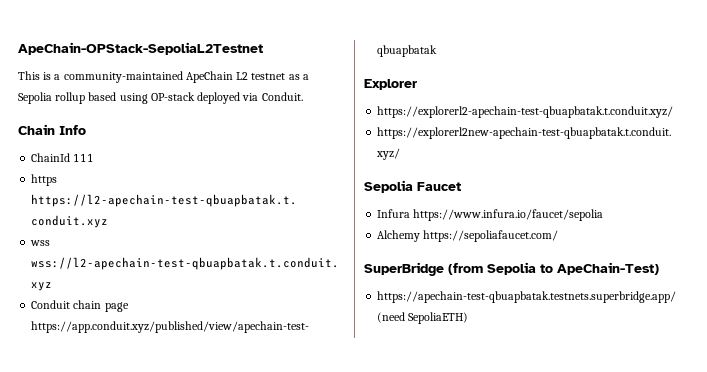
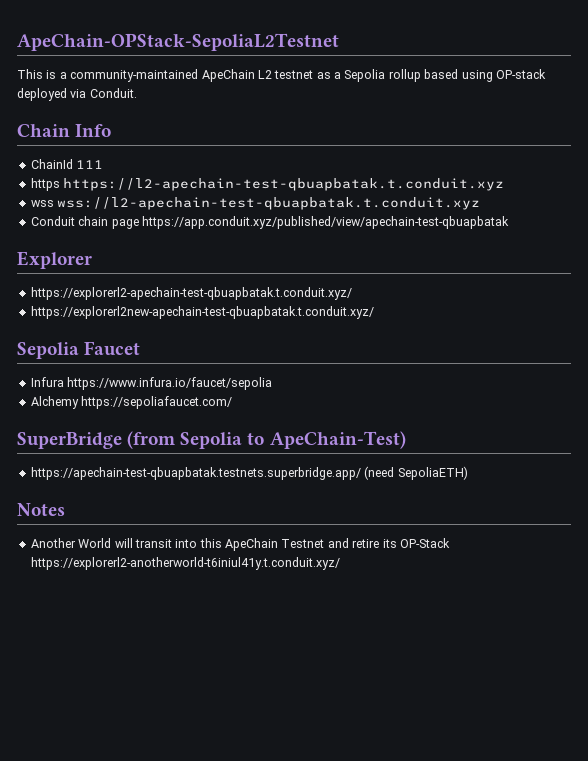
+ Notes
+ Another World will transit into this ApeChain Testnet and retire its OP-Stack https://explorerl2-anotherworld-t6iniul41y.t.conduit.xyz/

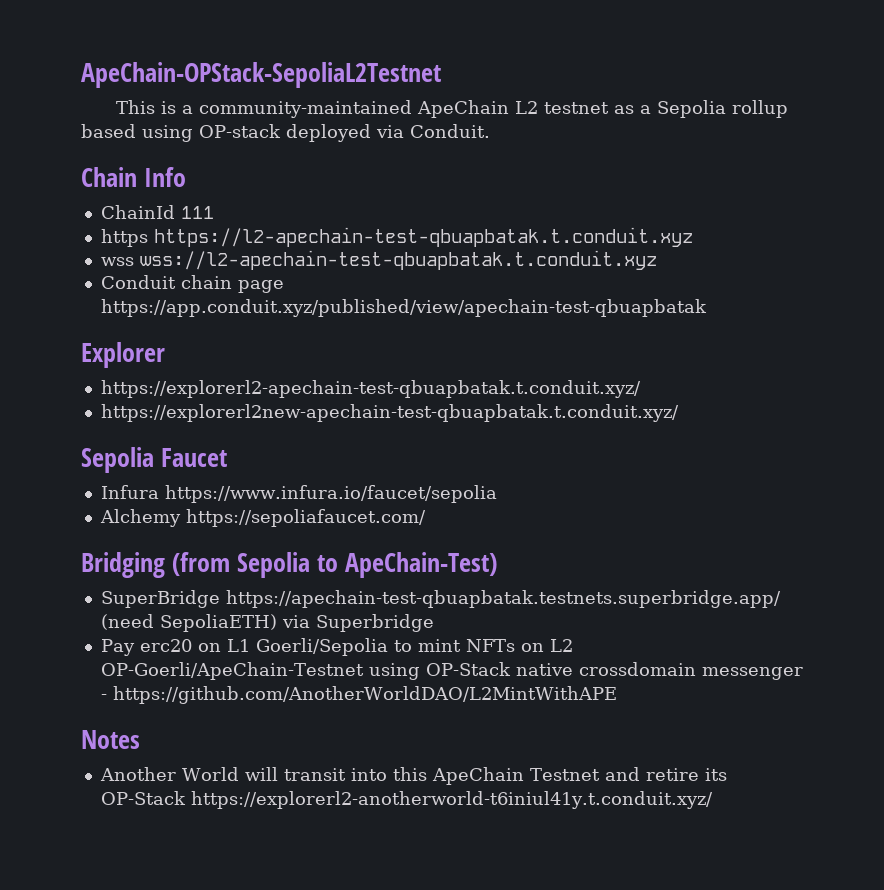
- SuperBridge (from Sepolia to ApeChain-Test)
+ Bridging (from Sepolia to ApeChain-Test)
- https://apechain-test-qbuapbatak.testnets.superbridge.app/ (need SepoliaETH)
+ SuperBridge https://apechain-test-qbuapbatak.testnets.superbridge.app/ (need SepoliaETH) via Superbridge
+ Pay erc20 on L1 Goerli/Sepolia to mint NFTs on L2 OP-Goerli/ApeChain-Testnet using OP-Stack native crossdomain messenger - https://github.com/AnotherWorldDAO/L2MintWithAPE

